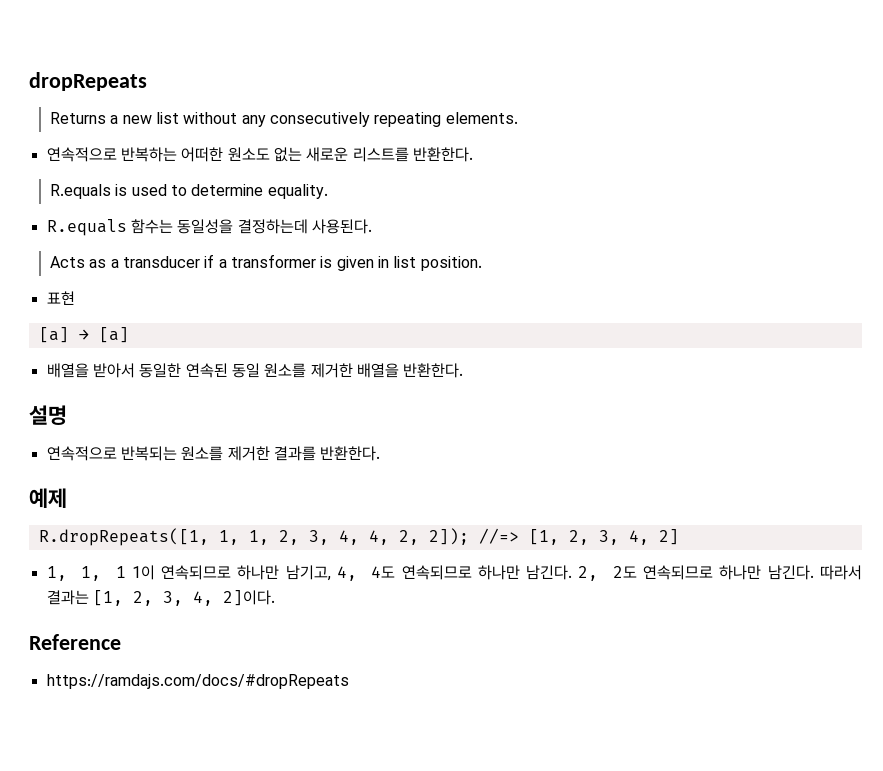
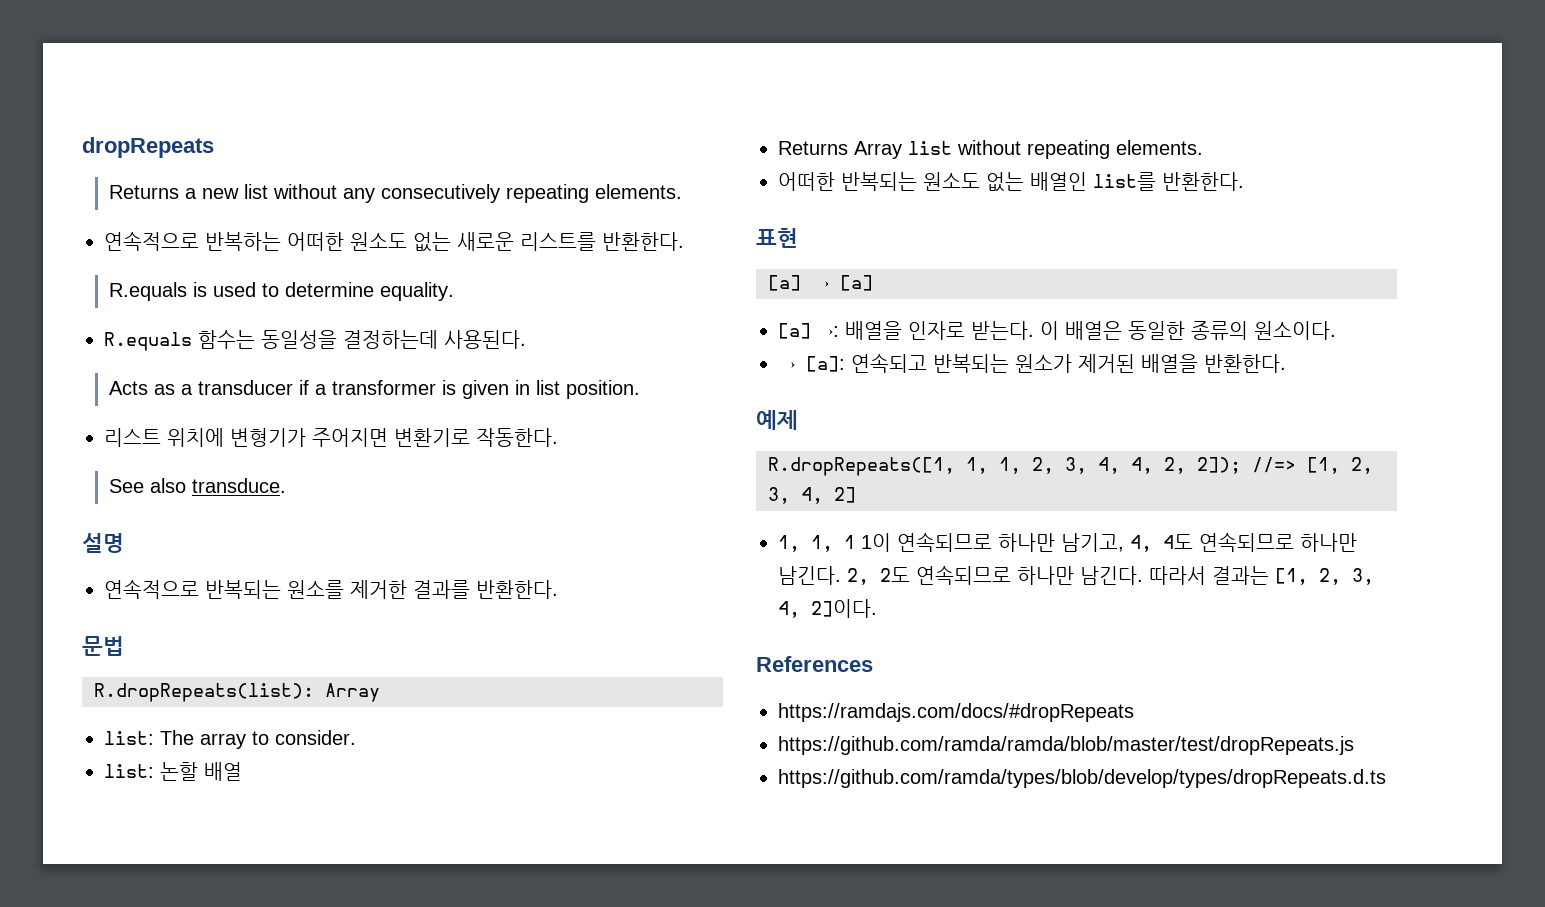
- 표현
- [a] → [a]
- 배열을 받아서 동일한 연속된 동일 원소를 제거한 배열을 반환한다.
+ 리스트 위치에 변형기가 주어지면 변환기로 작동한다.
+ See also transduce.
+ 문법
+ R.dropRepeats(list): Array
+ list: The array to consider.
+ list: 논할 배열
+ Returns Array list without repeating elements.
+ 어떠한 반복되는 원소도 없는 배열인 list를 반환한다.
+ 표현
+ [a] → [a]
+ [a] →: 배열을 인자로 받는다. 이 배열은 동일한 종류의 원소이다.
+ → [a]: 연속되고 반복되는 원소가 제거된 배열을 반환한다.
- Reference
+ References
+ https://github.com/ramda/ramda/blob/master/test/dropRepeats.js
+ https://github.com/ramda/types/blob/develop/types/dropRepeats.d.ts

